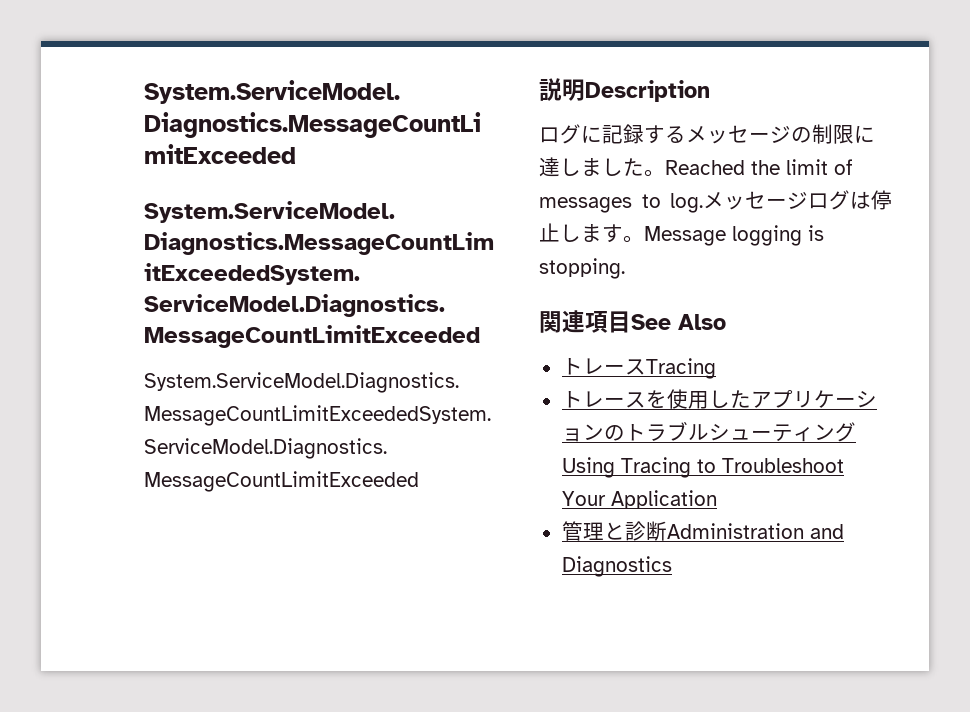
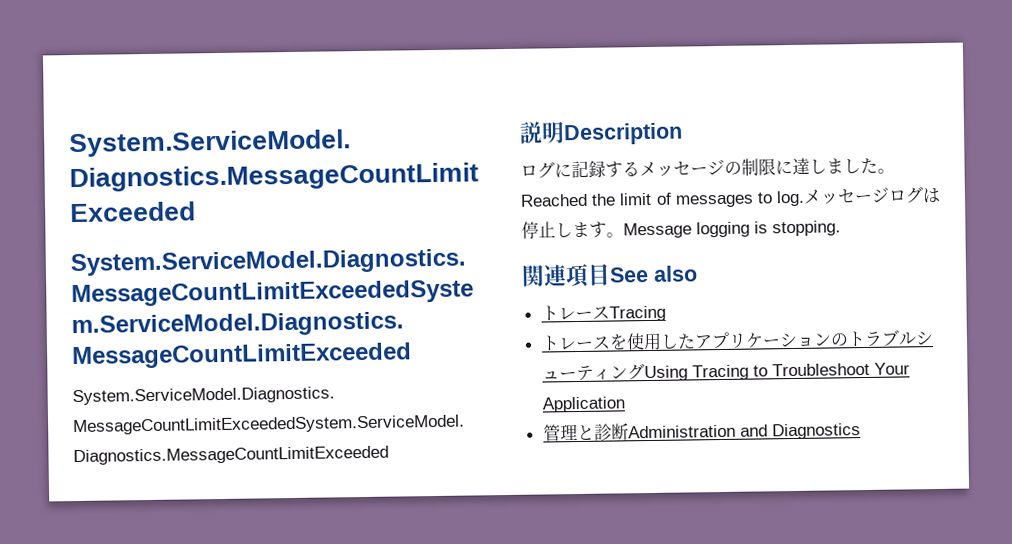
- 関連項目See Also
+ 関連項目See also

